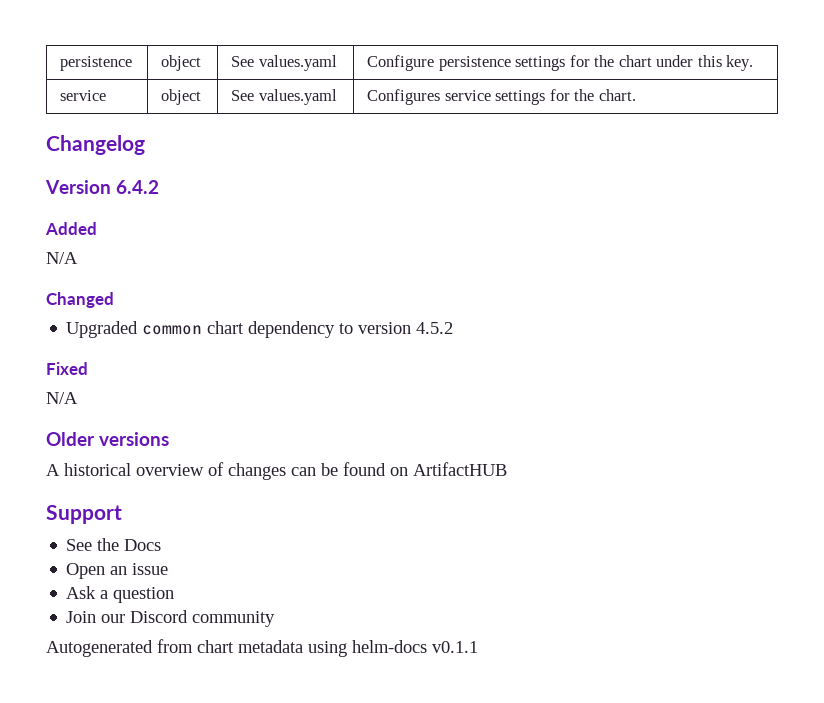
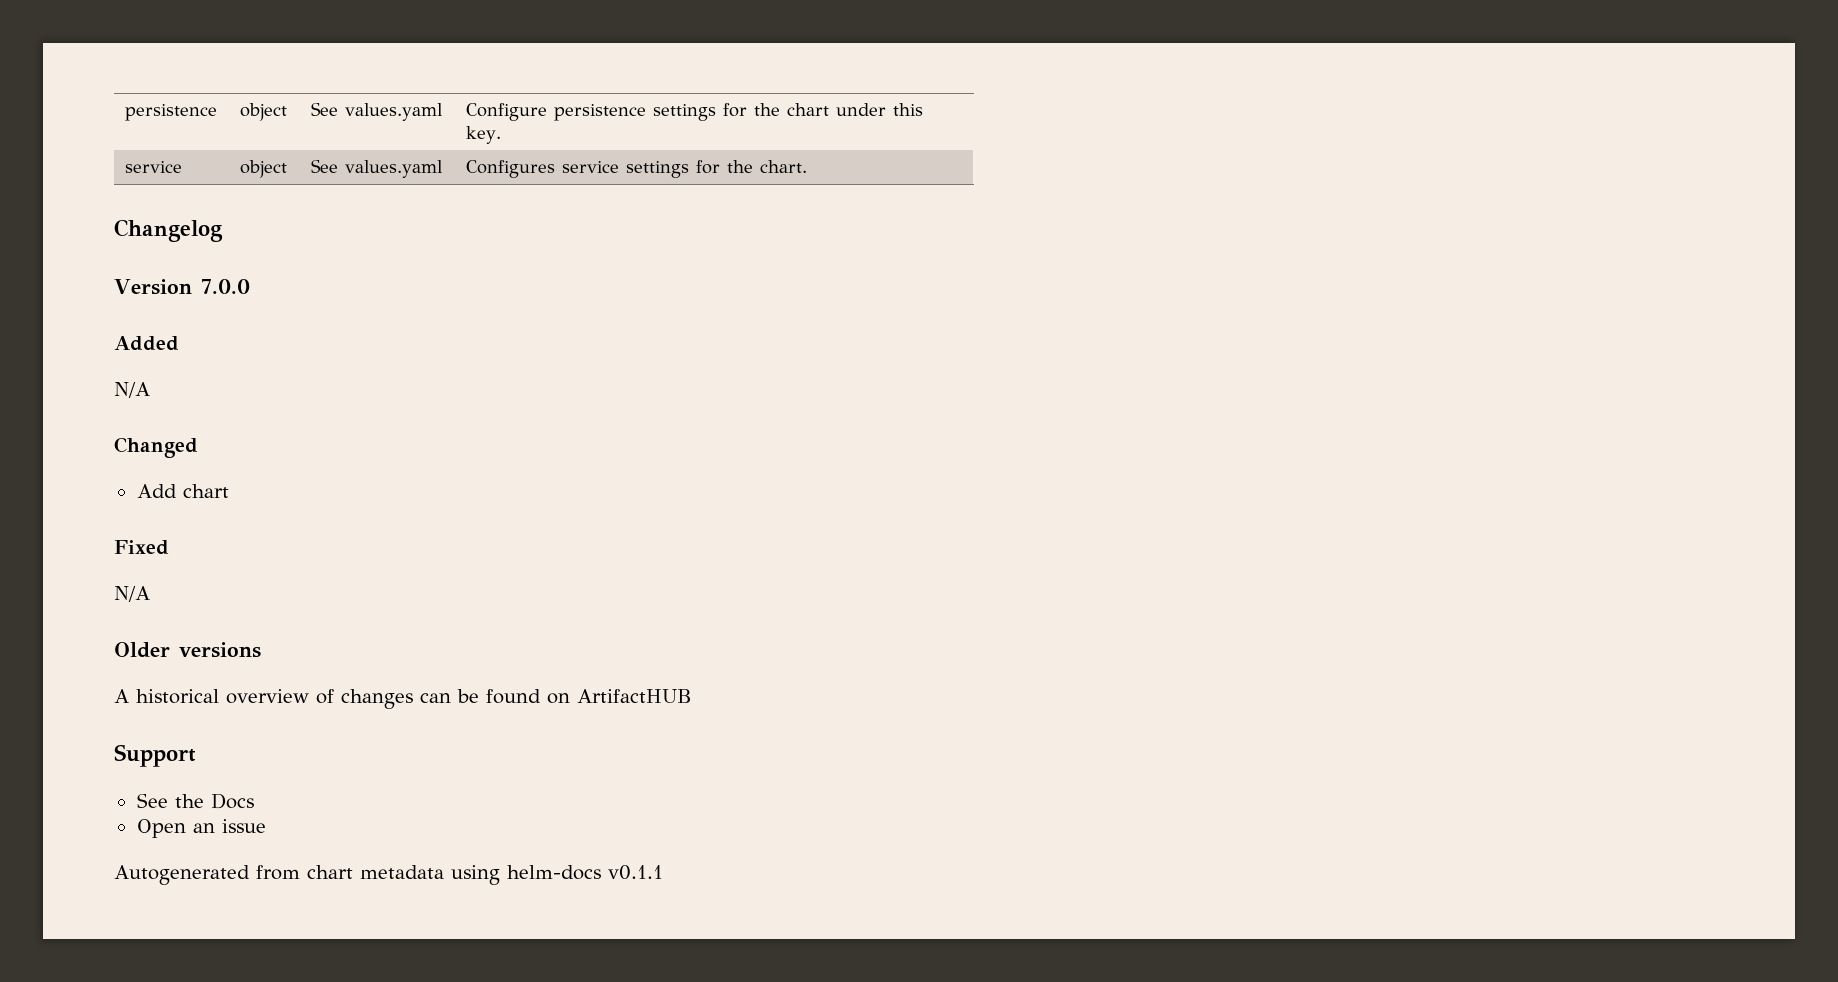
- Version 6.4.2
+ Version 7.0.0
- Upgraded common chart dependency to version 4.5.2
+ Add chart
- Ask a question
- Join our Discord community

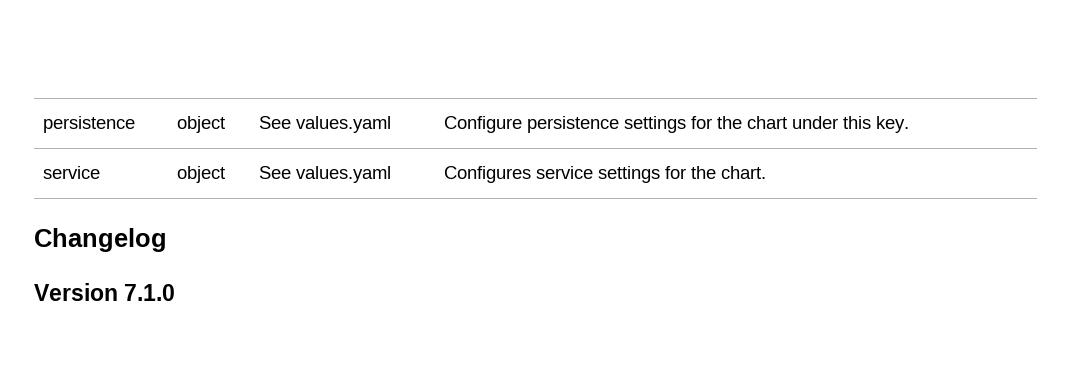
- Version 7.0.0
- Added
- N/A
- Changed
- Add chart
- Fixed
- N/A
- Older versions
- A historical overview of changes can be found on ArtifactHUB
- Support
- See the Docs
- Open an issue
- Autogenerated from chart metadata using helm-docs v0.1.1
+ Version 7.1.0

